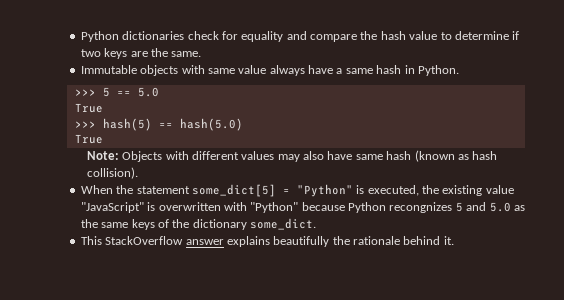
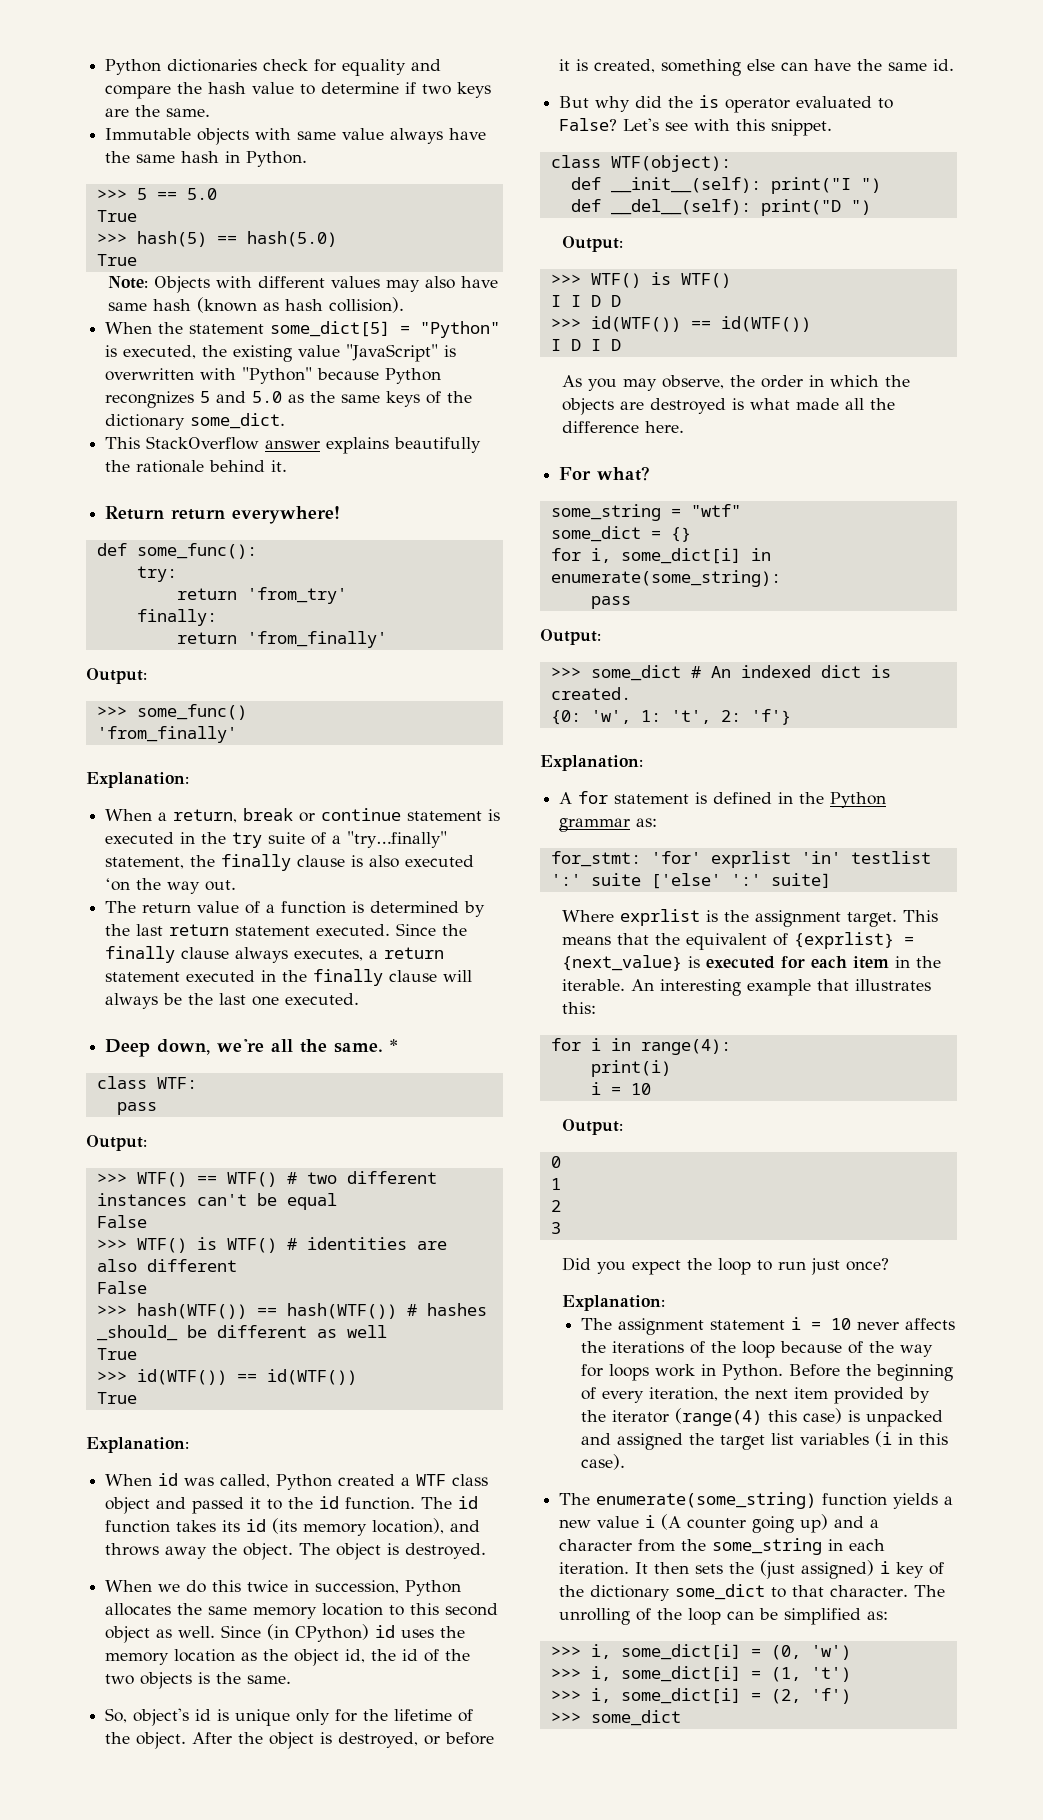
- Immutable objects with same value always have a same hash in Python.
+ Immutable objects with same value always have the same hash in Python.
+ Return return everywhere!
+ def some_func():
+ try:
+ return 'from_try'
+ finally:
+ return 'from_finally'
+ Output:
+ >>> some_func()
+ 'from_finally'
+ Explanation:
+ When a return, break or continue statement is executed in the try suite of a "try…finally" statement, the finally clause is also executed ‘on the way out.
+ The return value of a function is determined by the last return statement executed. Since the finally clause always executes, a return statement executed in the finally clause will always be the last one executed.
+ Deep down, we're all the same. *
+ class WTF:
+ pass
+ Output:
+ >>> WTF() == WTF() # two different instances can't be equal
+ False
+ >>> WTF() is WTF() # identities are also different
+ False
+ >>> hash(WTF()) == hash(WTF()) # hashes _should_ be different as well
+ True
+ >>> id(WTF()) == id(WTF())
+ True
+ Explanation:
+ When id was called, Python created a WTF class object and passed it to the id function. The id function takes its id (its memory location), and throws away the object. The object is destroyed.
+ When we do this twice in succession, Python allocates the same memory location to this second object as well. Since (in CPython) id uses the memory location as the object id, the id of the two objects is the same.
+ So, object's id is unique only for the lifetime of the object. After the object is destroyed, or before it is created, something else can have the same id.
+ But why did the is operator evaluated to False? Let's see with this snippet.
+ class WTF(object):
+ def __init__(self): print("I ")
+ def __del__(self): print("D ")
+ Output:
+ >>> WTF() is WTF()
+ I I D D
+ >>> id(WTF()) == id(WTF())
+ I D I D
+ As you may observe, the order in which the objects are destroyed is what made all the difference here.
+ For what?
+ some_string = "wtf"
+ some_dict = {}
+ for i, some_dict[i] in enumerate(some_string):
+ pass
+ Output:
+ >>> some_dict # An indexed dict is created.
+ {0: 'w', 1: 't', 2: 'f'}
+ Explanation:
+ A for statement is defined in the Python grammar as:
+ for_stmt: 'for' exprlist 'in' testlist ':' suite ['else' ':' suite]
+ Where exprlist is the assignment target. This means that the equivalent of {exprlist} = {next_value} is executed for each item in the iterable. An interesting example that illustrates this:
+ for i in range(4):
+ print(i)
+ i = 10
+ Output:
+ 0
+ 1
+ 2
+ 3
+ Did you expect the loop to run just once?
+ Explanation:
+ The assignment statement i = 10 never affects the iterations of the loop because of the way for loops work in Python. Before the beginning of every iteration, the next item provided by the iterator (range(4) this case) is unpacked and assigned the target list variables (i in this case).
+ The enumerate(some_string) function yields a new value i (A counter going up) and a character from the some_string in each iteration. It then sets the (just assigned) i key of the dictionary some_dict to that character. The unrolling of the loop can be simplified as:
+ >>> i, some_dict[i] = (0, 'w')
+ >>> i, some_dict[i] = (1, 't')
+ >>> i, some_dict[i] = (2, 'f')
+ >>> some_dict

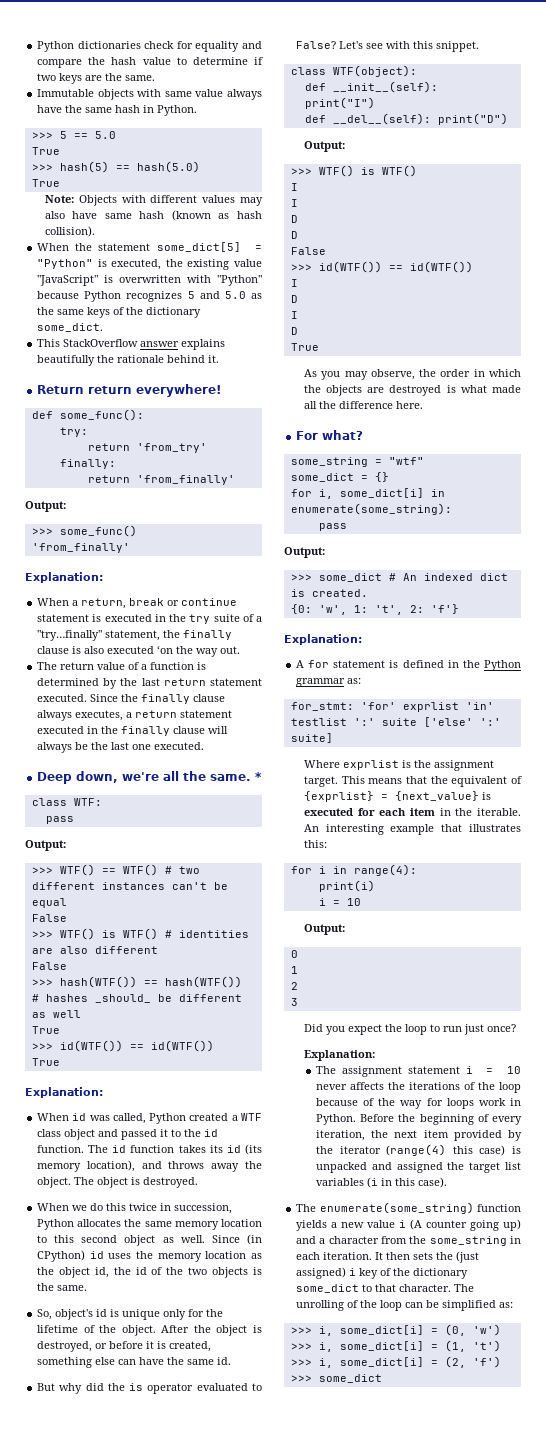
- When the statement some_dict[5] = "Python" is executed, the existing value "JavaScript" is overwritten with "Python" because Python recongnizes 5 and 5.0 as the same keys of the dictionary some_dict.
+ When the statement some_dict[5] = "Python" is executed, the existing value "JavaScript" is overwritten with "Python" because Python recognizes 5 and 5.0 as the same keys of the dictionary some_dict.
- def __init__(self): print("I ")
+ def __init__(self): print("I")
- def __del__(self): print("D ")
+ def __del__(self): print("D")
  Output:
  >>> WTF() is WTF()
- I I D D
+ I
+ I
+ D
+ D
+ False
  >>> id(WTF()) == id(WTF())
- I D I D
+ I
+ D
+ I
+ D
+ True

